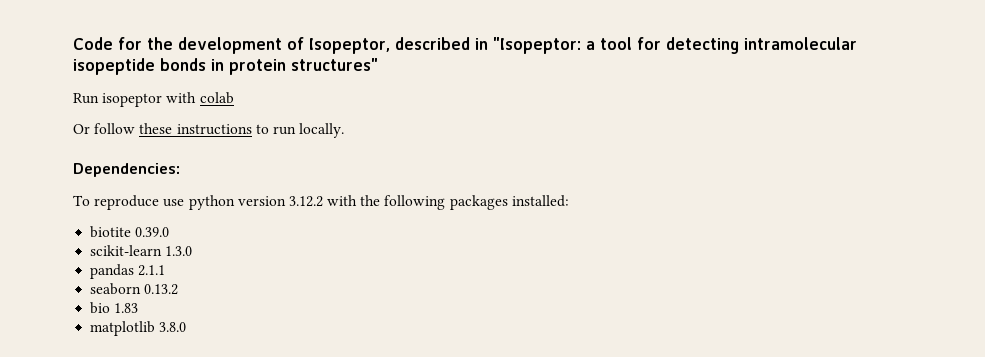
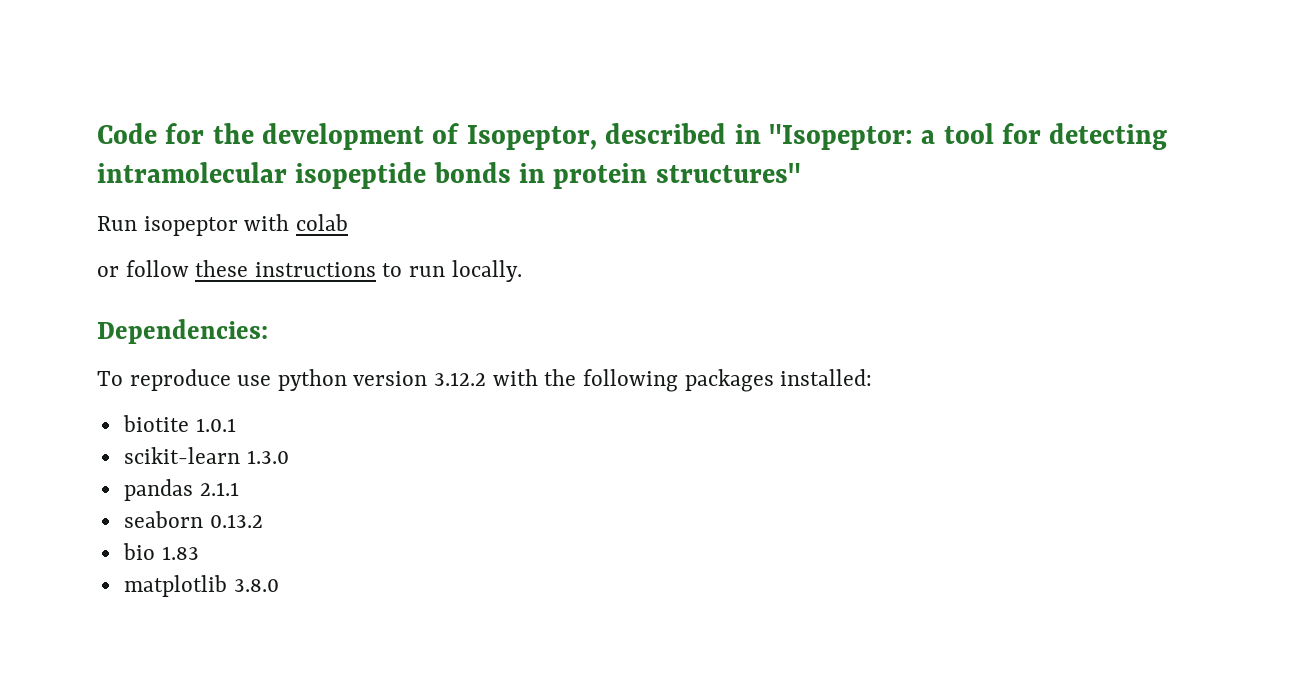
- Or follow these instructions to run locally.
+ or follow these instructions to run locally.
- biotite 0.39.0
+ biotite 1.0.1

